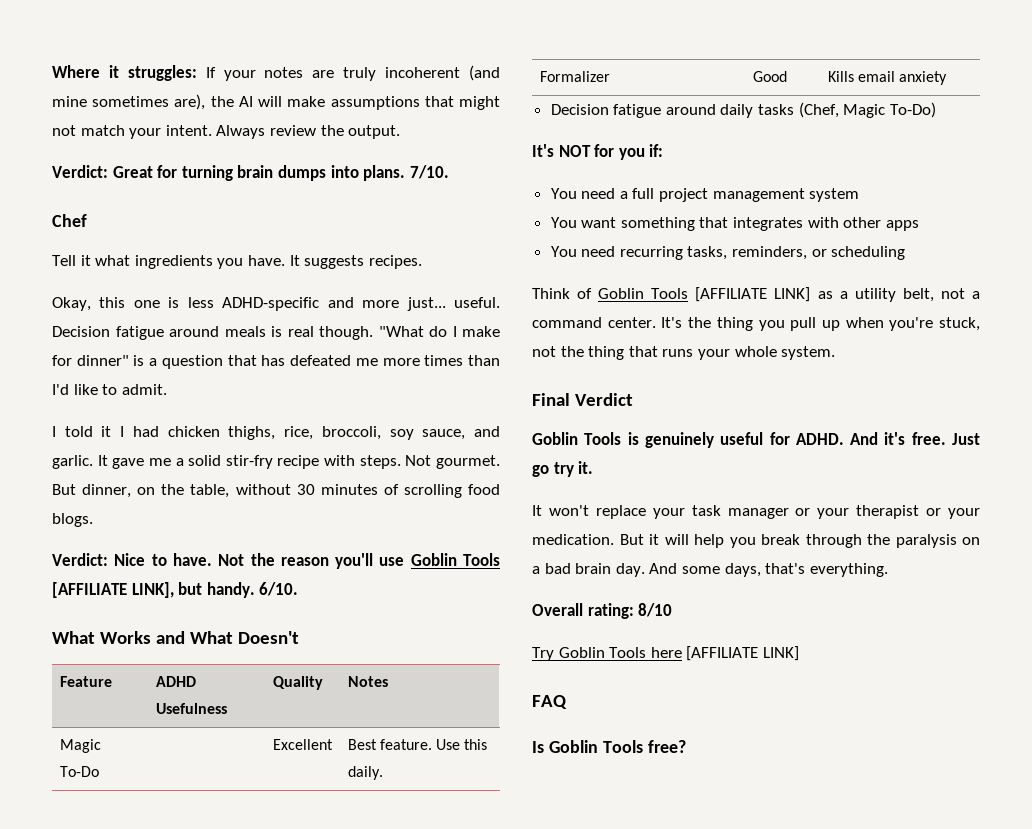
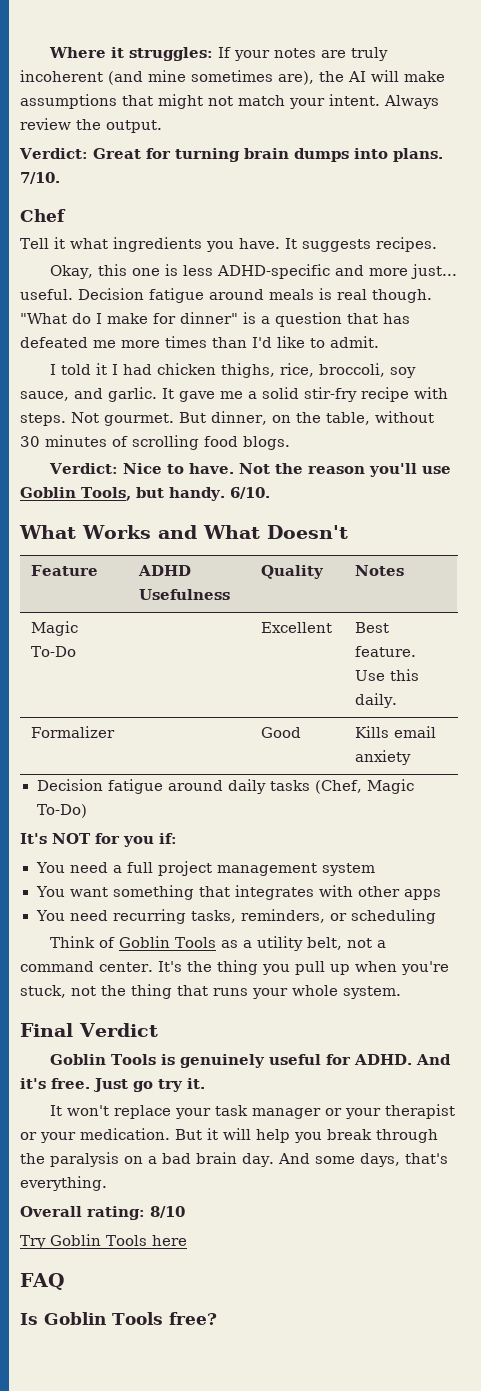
- Not the reason you'll use Goblin Tools [AFFILIATE LINK], but handy.
+ Not the reason you'll use Goblin Tools, but handy.
- Think of Goblin Tools [AFFILIATE LINK] as a utility belt, not a command center.
+ Think of Goblin Tools as a utility belt, not a command center.
- Try Goblin Tools here [AFFILIATE LINK]
+ Try Goblin Tools here

